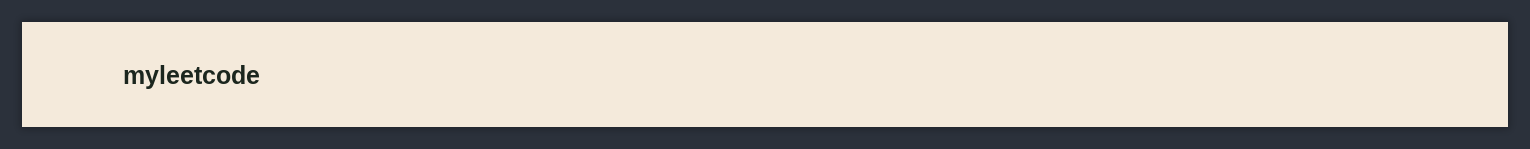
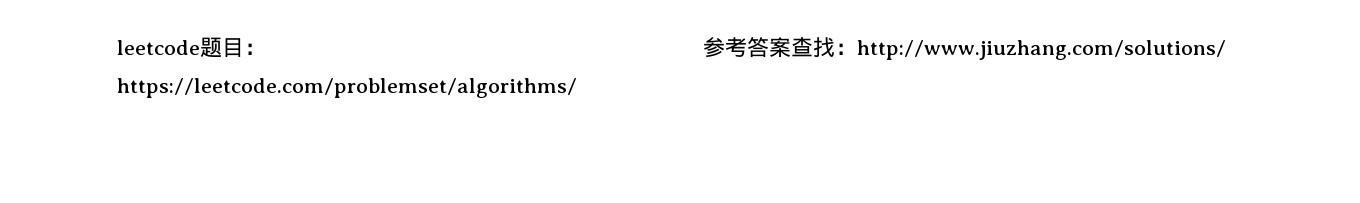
- myleetcode
+ leetcode题目：https://leetcode.com/problemset/algorithms/
+ 参考答案查找：http://www.jiuzhang.com/solutions/

